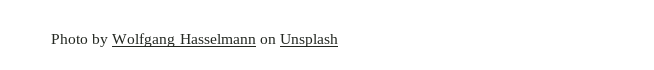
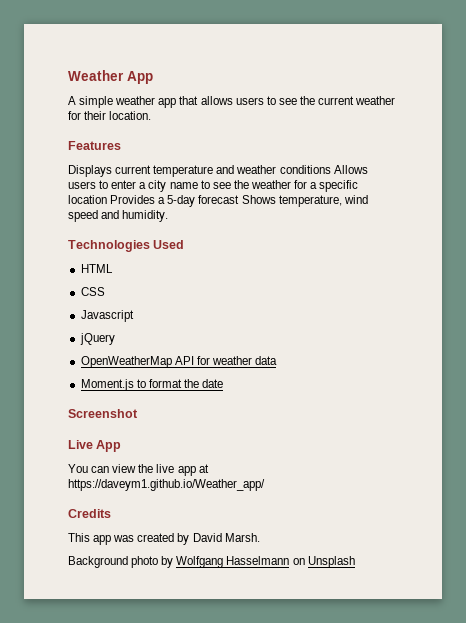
- Photo by Wolfgang Hasselmann on Unsplash
+ Weather App
+ A simple weather app that allows users to see the current weather for their location.
+ Features
+ Displays current temperature and weather conditions Allows users to enter a city name to see the weather for a specific location Provides a 5-day forecast Shows temperature, wind speed and humidity.
+ Technologies Used
+ HTML
+ CSS
+ Javascript
+ jQuery
+ OpenWeatherMap API for weather data
+ Moment.js to format the date
+ Screenshot
+ Live App
+ You can view the live app at https://daveym1.github.io/Weather_app/
+ Credits
+ This app was created by David Marsh.
+ Background photo by Wolfgang Hasselmann on Unsplash

